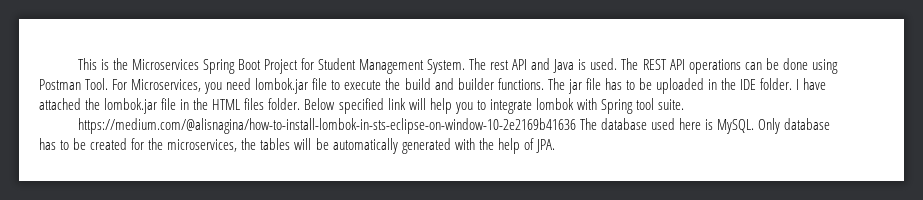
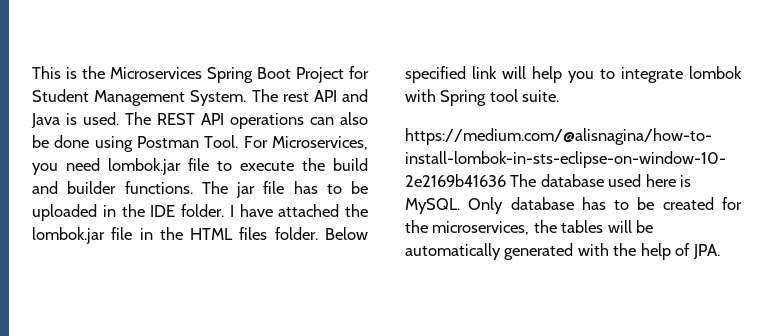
- The REST API operations can be done using Postman Tool.
+ The REST API operations can also be done using Postman Tool.

